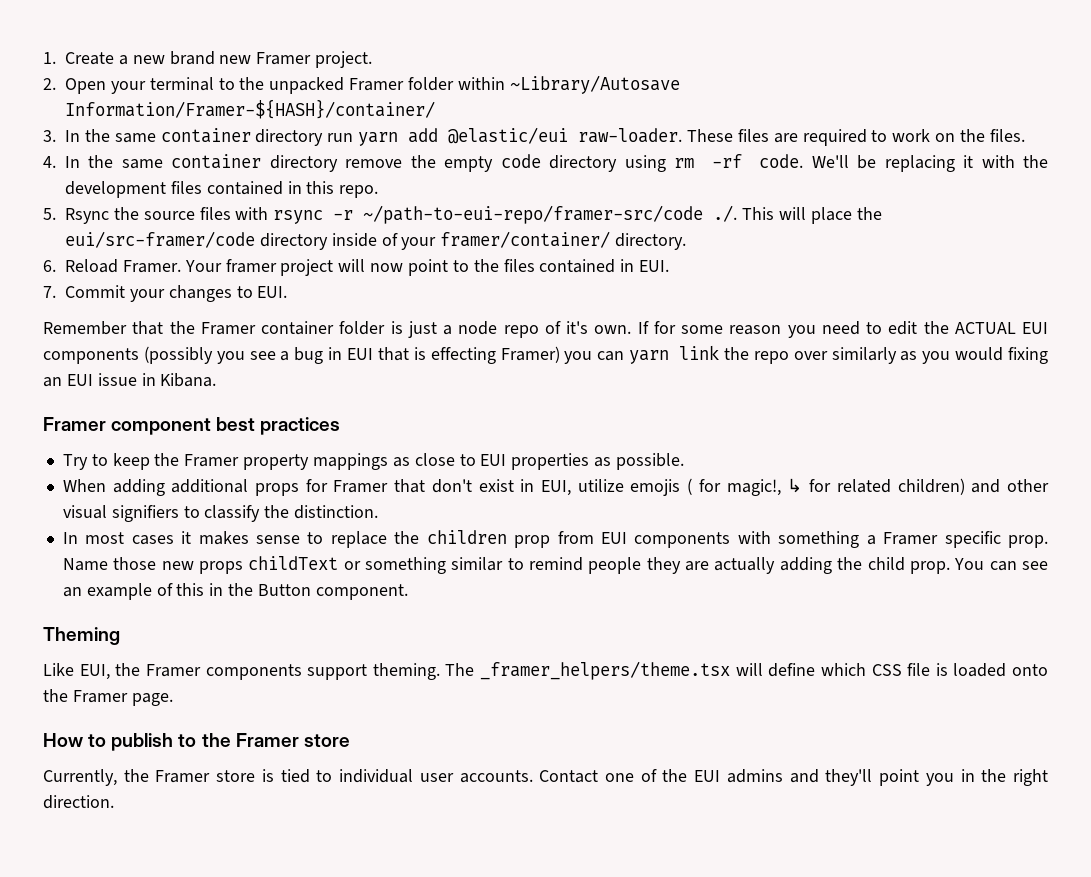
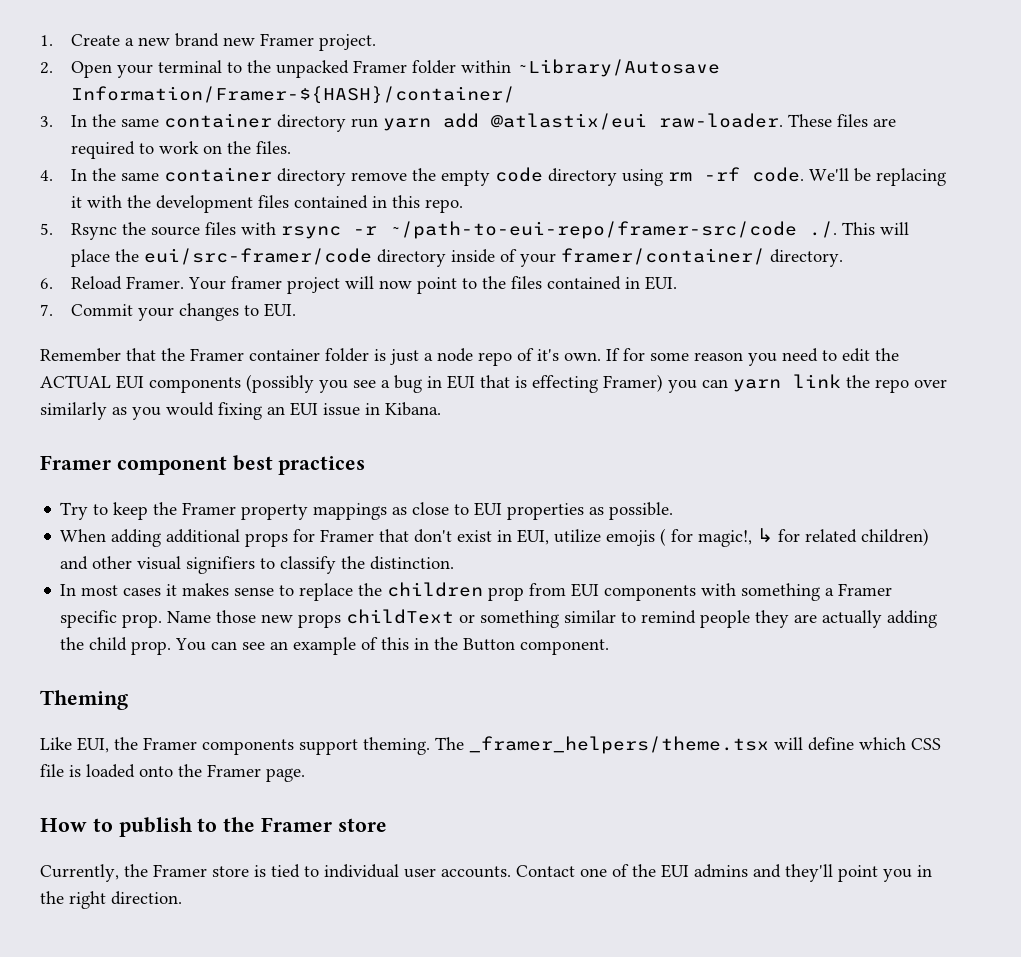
- 3. In the same container directory run yarn add @elastic/eui raw-loader.
+ 3. In the same container directory run yarn add @atlastix/eui raw-loader.

